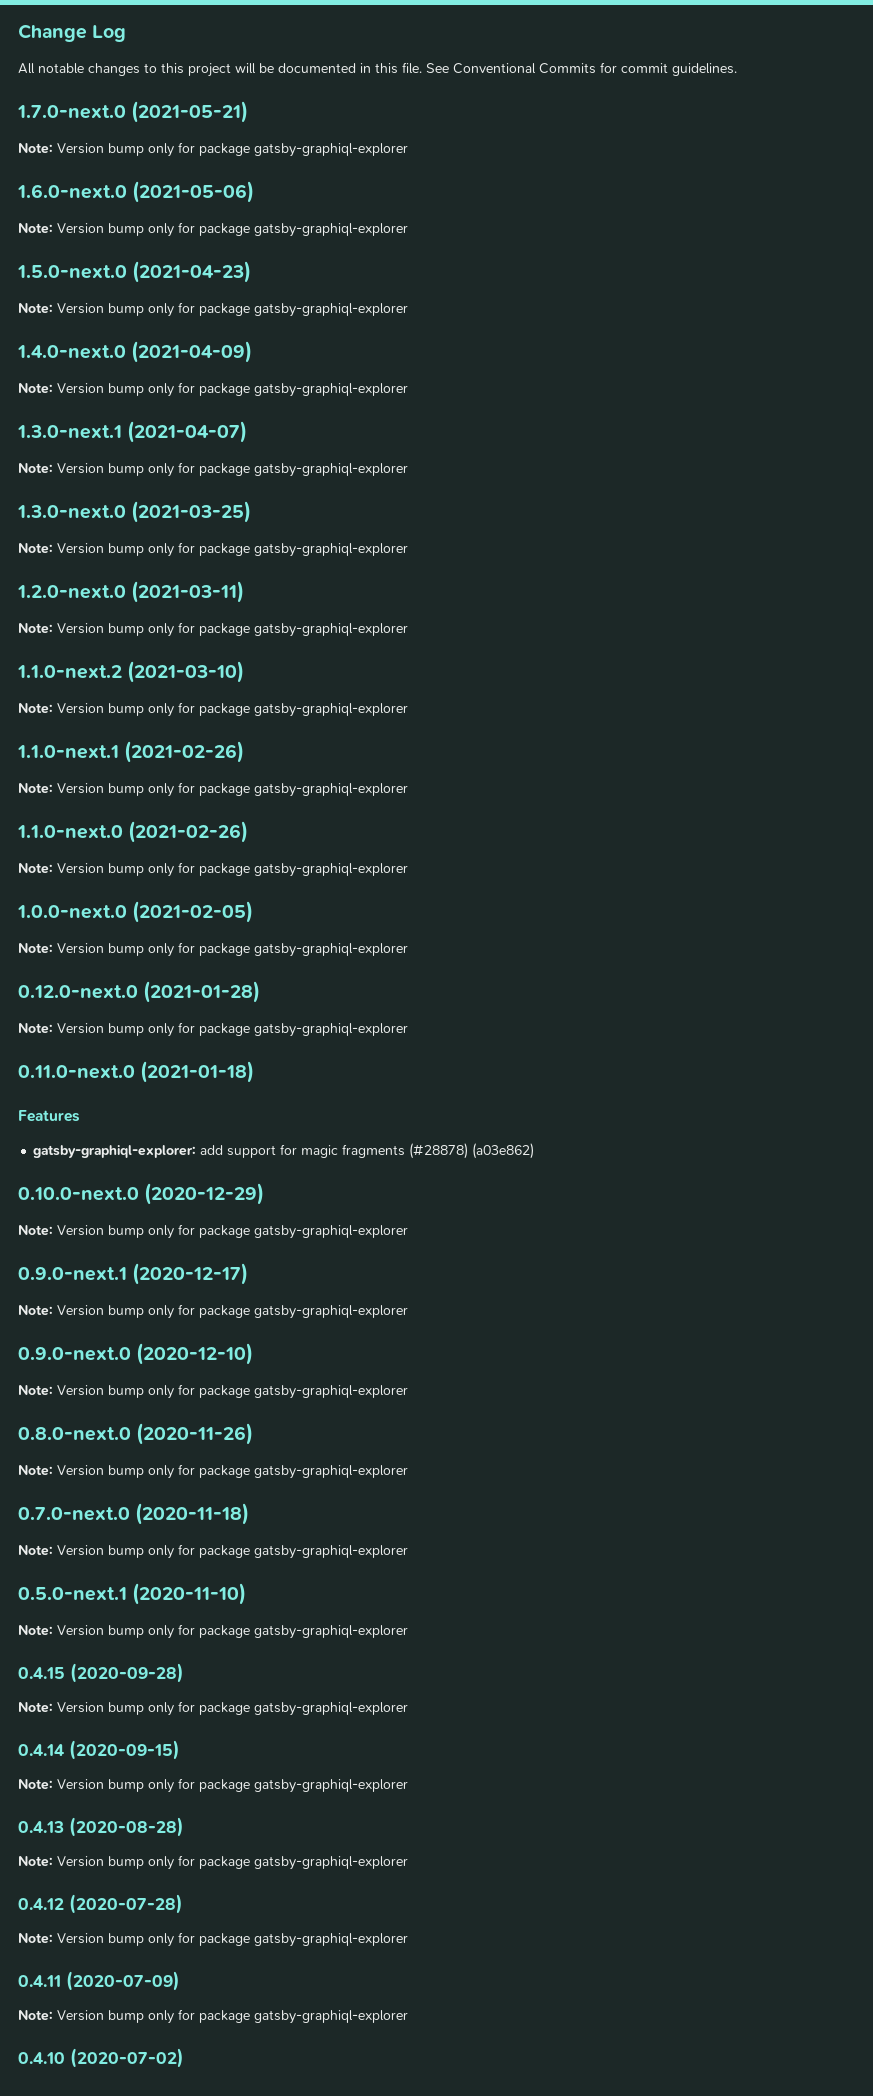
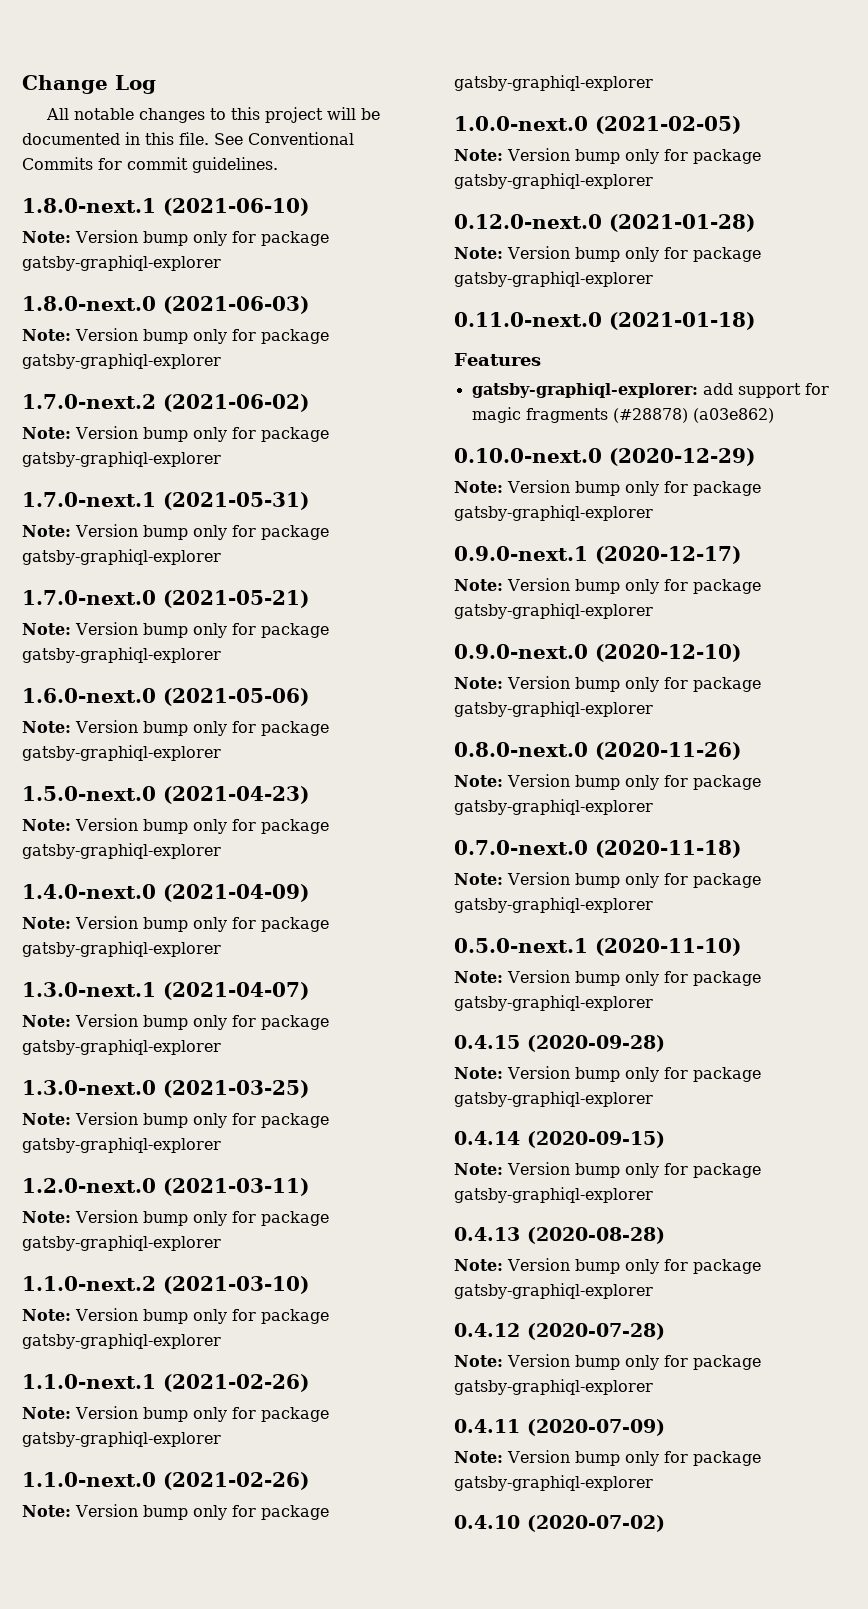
+ 1.8.0-next.1 (2021-06-10)
+ Note: Version bump only for package gatsby-graphiql-explorer
+ 1.8.0-next.0 (2021-06-03)
+ Note: Version bump only for package gatsby-graphiql-explorer
+ 1.7.0-next.2 (2021-06-02)
+ Note: Version bump only for package gatsby-graphiql-explorer
+ 1.7.0-next.1 (2021-05-31)
+ Note: Version bump only for package gatsby-graphiql-explorer

